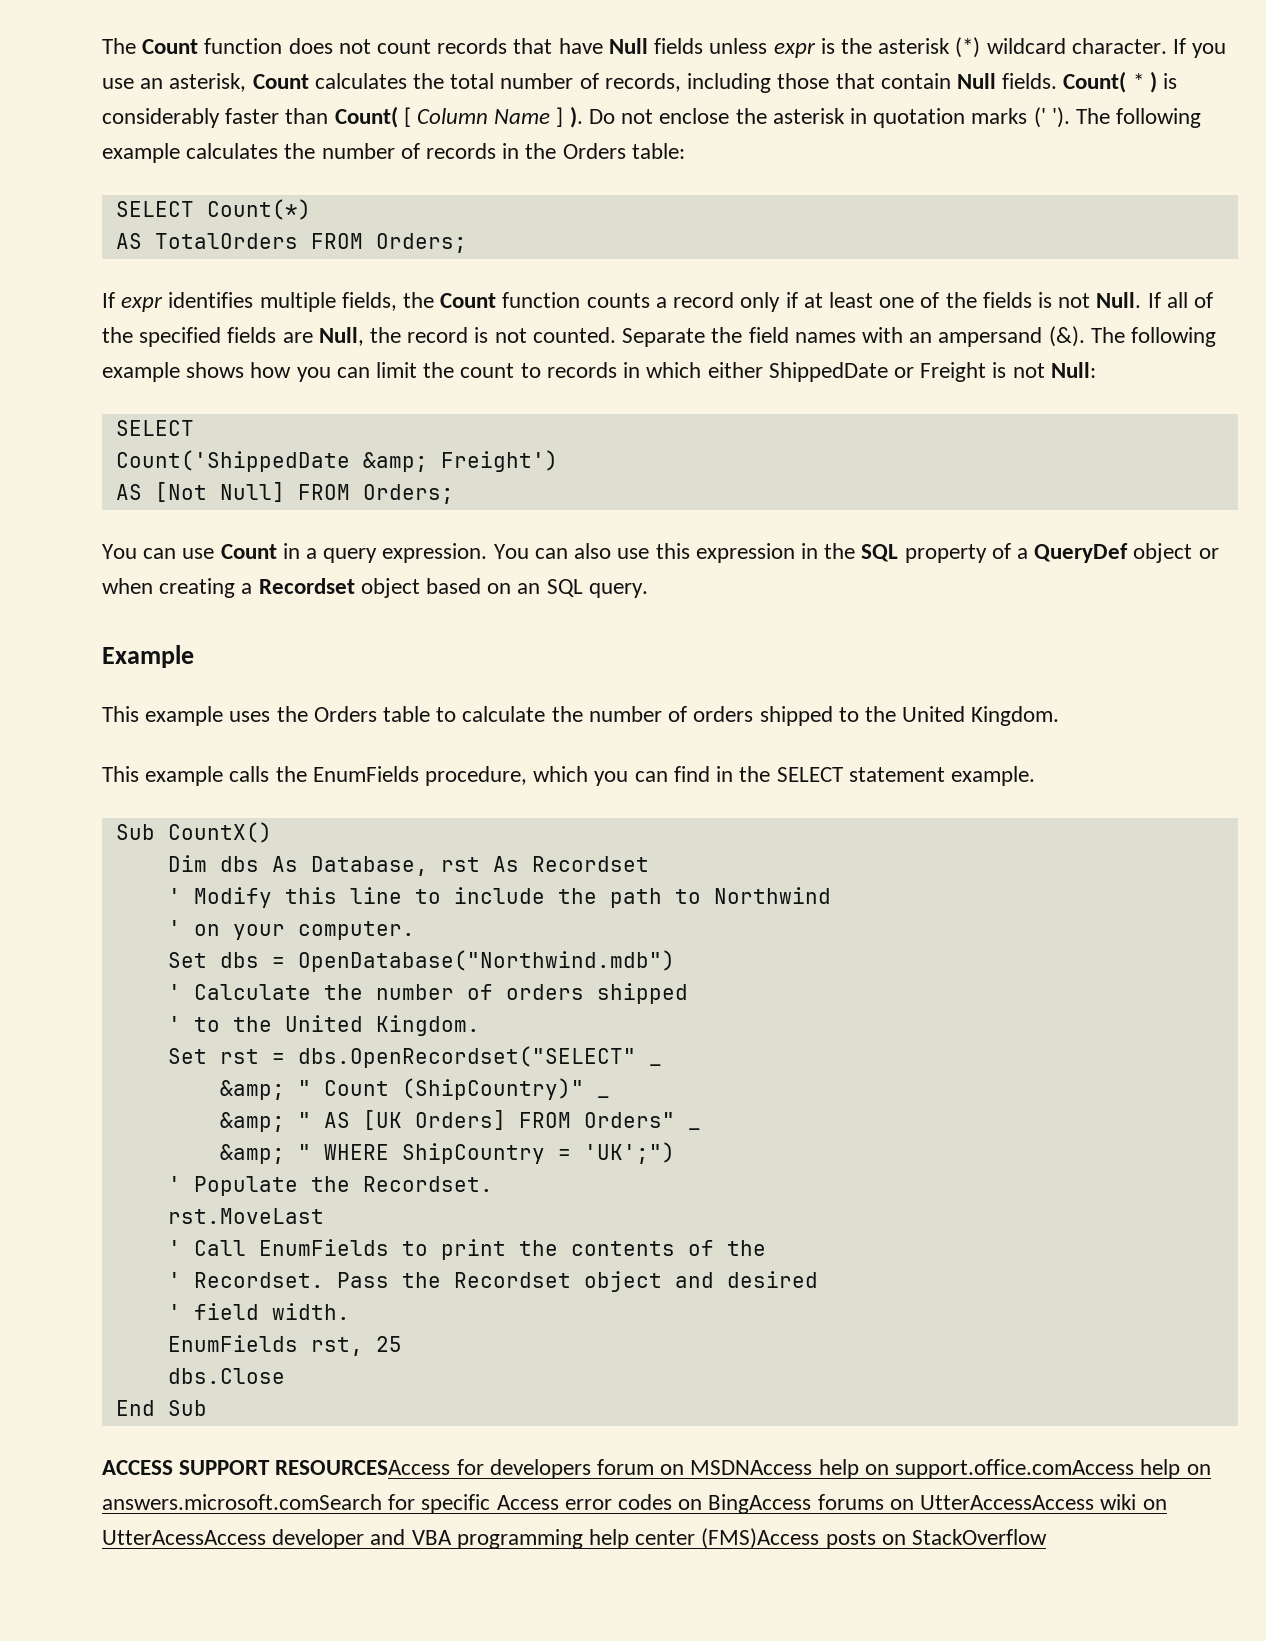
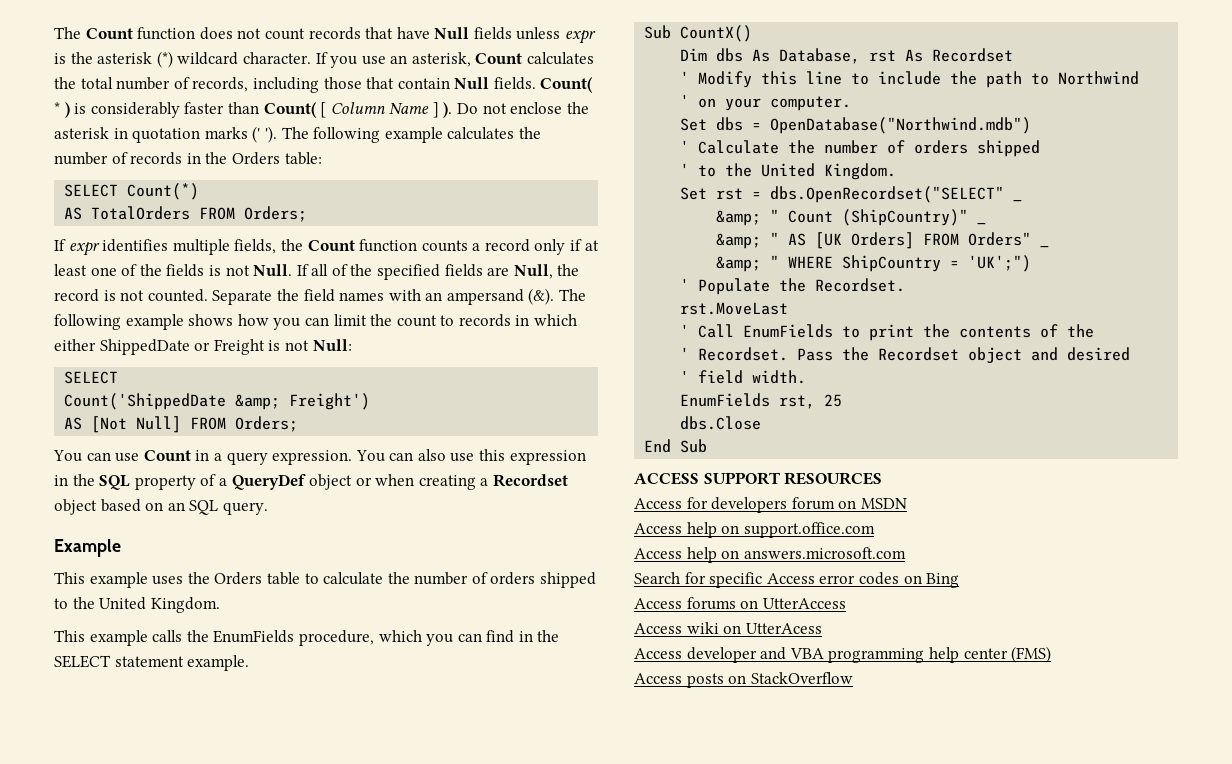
- ACCESS SUPPORT RESOURCESAccess for developers forum on MSDNAccess help on support.office.comAccess help on answers.microsoft.comSearch for specific Access error codes on BingAccess forums on UtterAccessAccess wiki on UtterAcessAccess developer and VBA programming help center (FMS)Access posts on StackOverflow
+ ACCESS SUPPORT RESOURCES
+ Access for developers forum on MSDN
+ Access help on support.office.com
+ Access help on answers.microsoft.com
+ Search for specific Access error codes on Bing
+ Access forums on UtterAccess
+ Access wiki on UtterAcess
+ Access developer and VBA programming help center (FMS)
+ Access posts on StackOverflow

